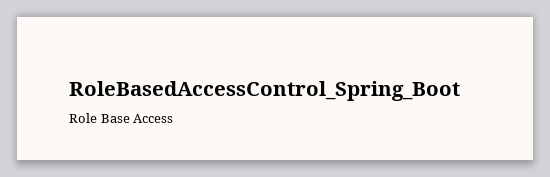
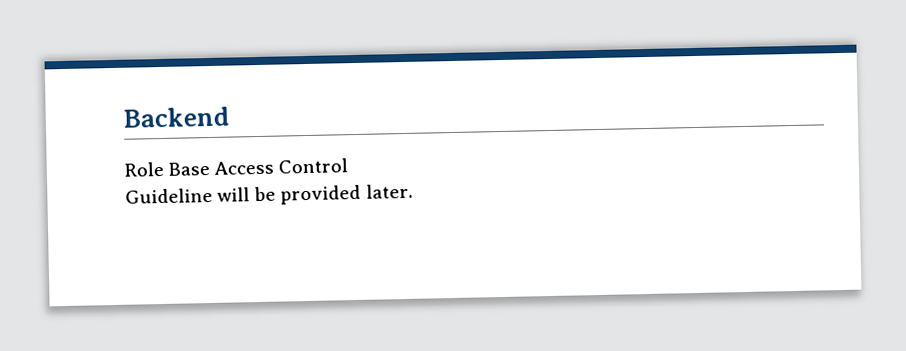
- RoleBasedAccessControl_Spring_Boot
+ Backend
- Role Base Access
+ Role Base Access Control
+ Guideline will be provided later.

